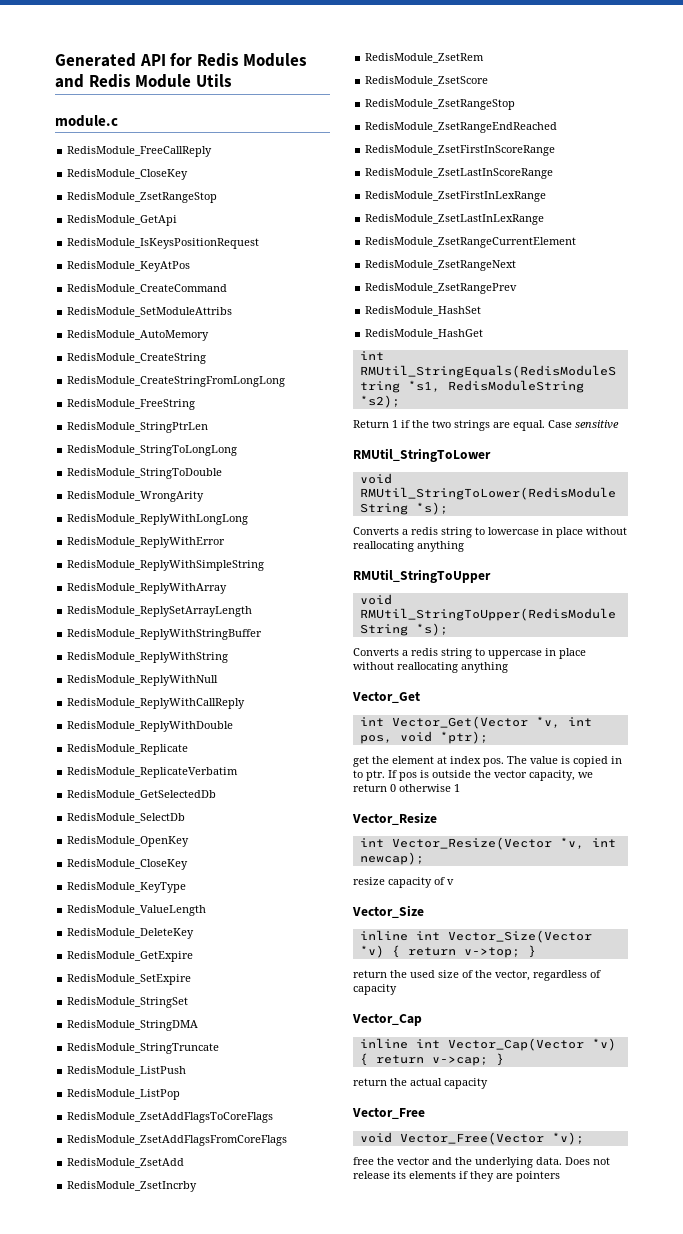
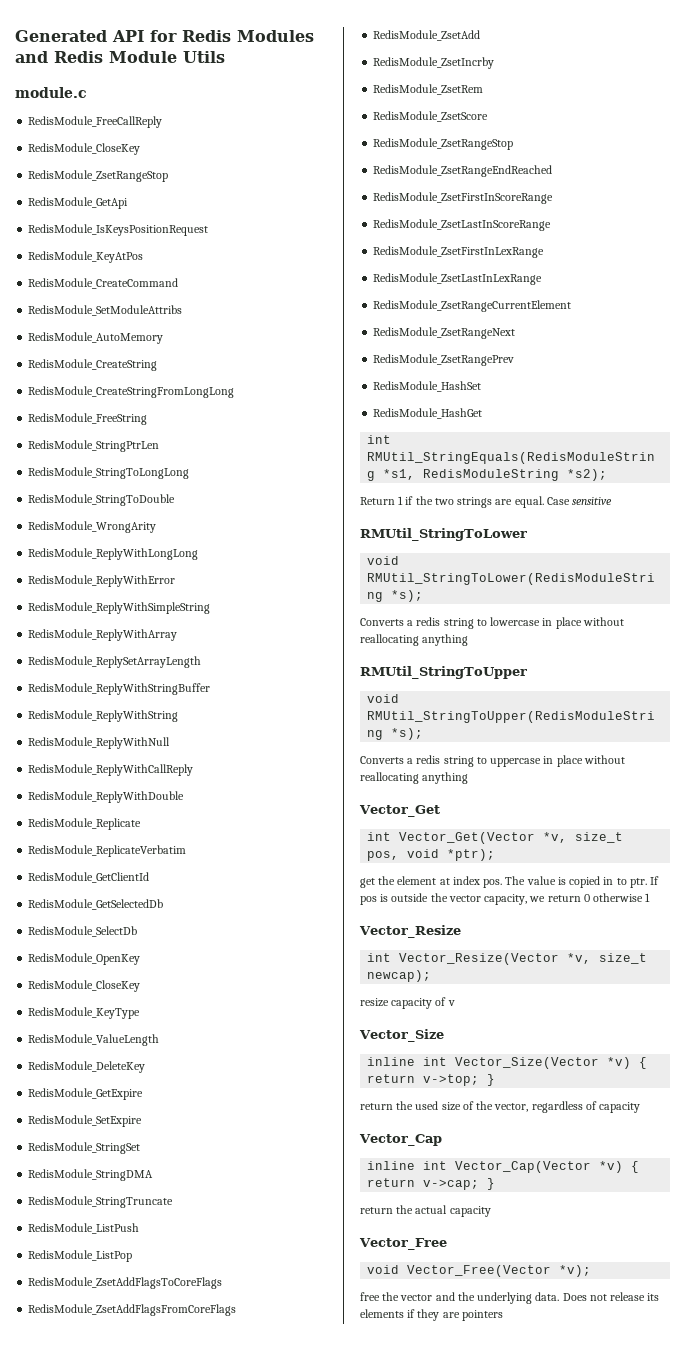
+ RedisModule_GetClientId
- int Vector_Get(Vector *v, int pos, void *ptr);
+ int Vector_Get(Vector *v, size_t pos, void *ptr);
- int Vector_Resize(Vector *v, int newcap);
+ int Vector_Resize(Vector *v, size_t newcap);

